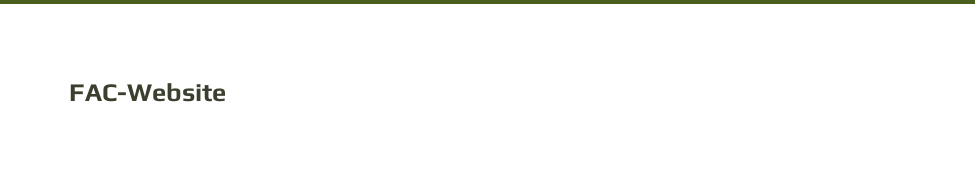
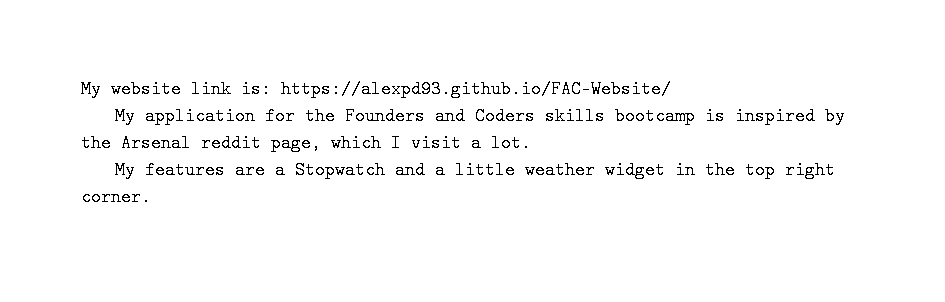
- FAC-Website
+ My website link is: https://alexpd93.github.io/FAC-Website/
+ My application for the Founders and Coders skills bootcamp is inspired by the Arsenal reddit page, which I visit a lot.
+ My features are a Stopwatch and a little weather widget in the top right corner.

